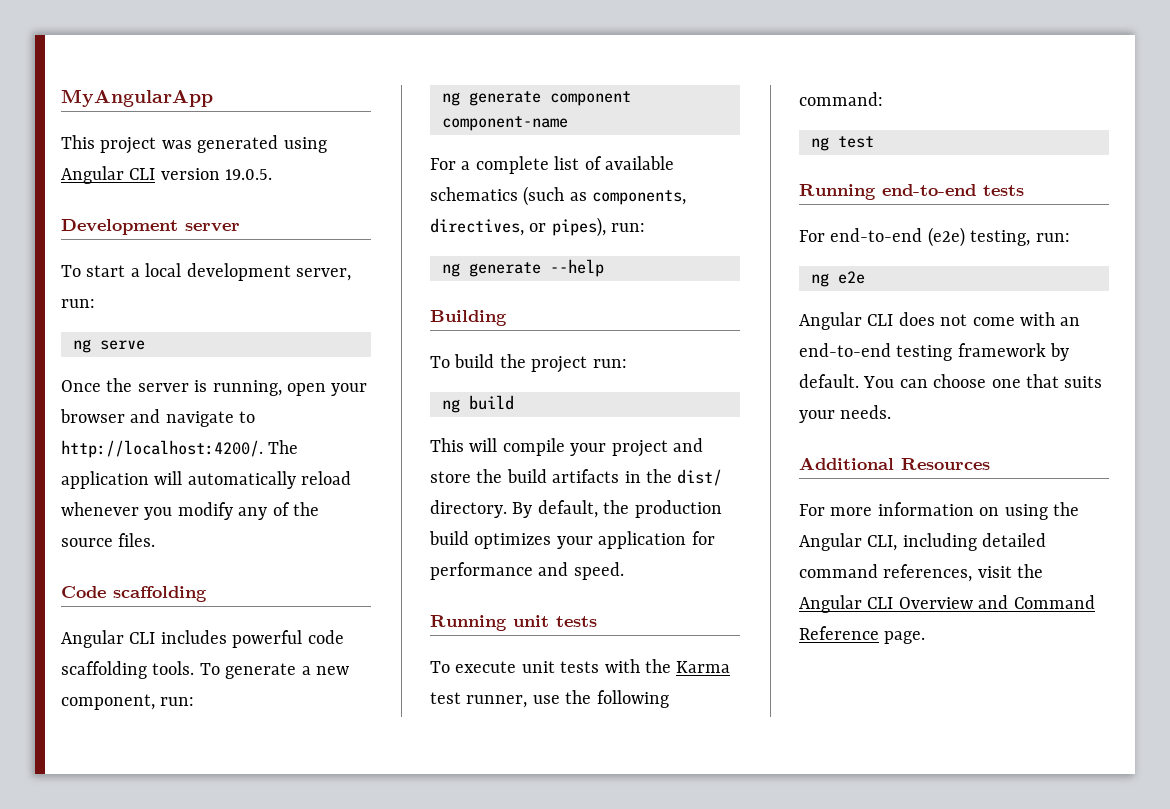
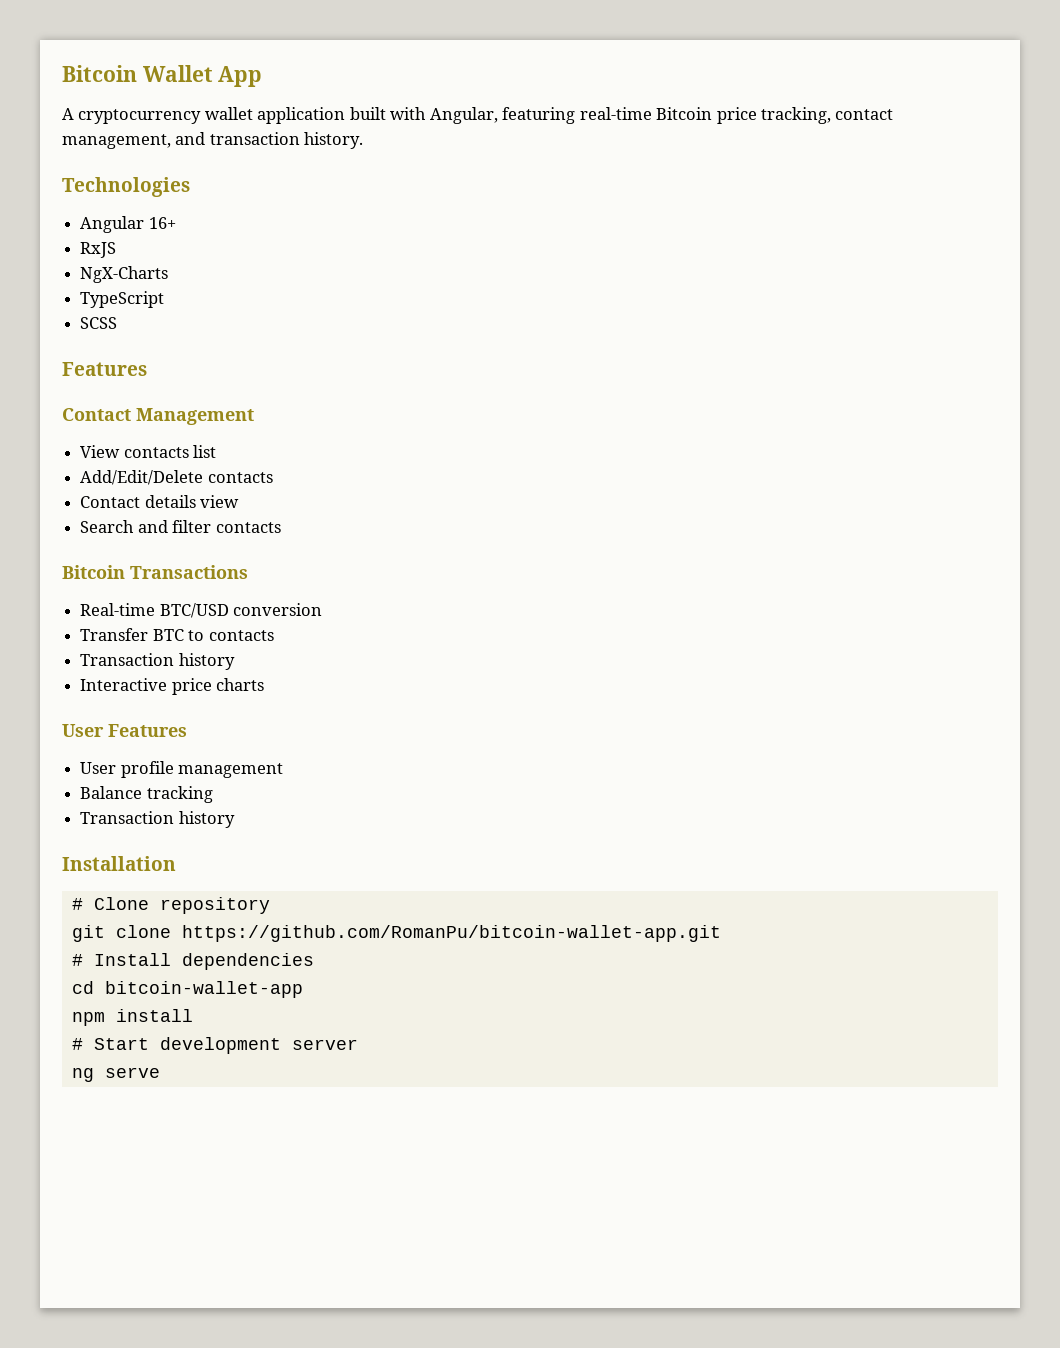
- MyAngularApp
- This project was generated using Angular CLI version 19.0.5.
- Development server
- To start a local development server, run:
+ Bitcoin Wallet App
+ A cryptocurrency wallet application built with Angular, featuring real-time Bitcoin price tracking, contact management, and transaction history.
+ Technologies
+ Angular 16+
+ RxJS
+ NgX-Charts
+ TypeScript
+ SCSS
+ Features
+ Contact Management
+ View contacts list
+ Add/Edit/Delete contacts
+ Contact details view
+ Search and filter contacts
+ Bitcoin Transactions
+ Real-time BTC/USD conversion
+ Transfer BTC to contacts
+ Transaction history
+ Interactive price charts
+ User Features
+ User profile management
+ Balance tracking
+ Transaction history
+ Installation
+ # Clone repository
+ git clone https://github.com/RomanPu/bitcoin-wallet-app.git
+ # Install dependencies
+ cd bitcoin-wallet-app
+ npm install
+ # Start development server
  ng serve
- Once the server is running, open your browser and navigate to http://localhost:4200/. The application will automatically reload whenever you modify any of the source files.
- Code scaffolding
- Angular CLI includes powerful code scaffolding tools. To generate a new component, run:
- ng generate component component-name
- For a complete list of available schematics (such as components, directives, or pipes), run:
- ng generate --help
- Building
- To build the project run:
- ng build
- This will compile your project and store the build artifacts in the dist/ directory. By default, the production build optimizes your application for performance and speed.
- Running unit tests
- To execute unit tests with the Karma test runner, use the following command:
- ng test
- Running end-to-end tests
- For end-to-end (e2e) testing, run:
- ng e2e
- Angular CLI does not come with an end-to-end testing framework by default. You can choose one that suits your needs.
- Additional Resources
- For more information on using the Angular CLI, including detailed command references, visit the Angular CLI Overview and Command Reference page.

